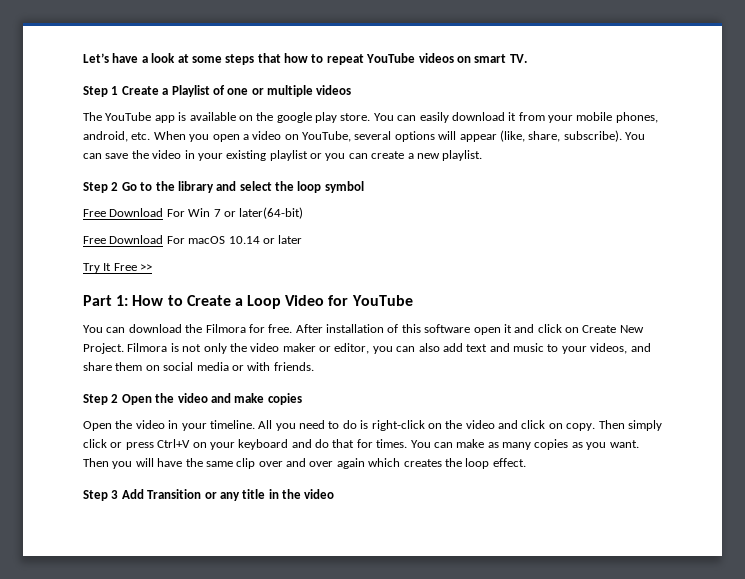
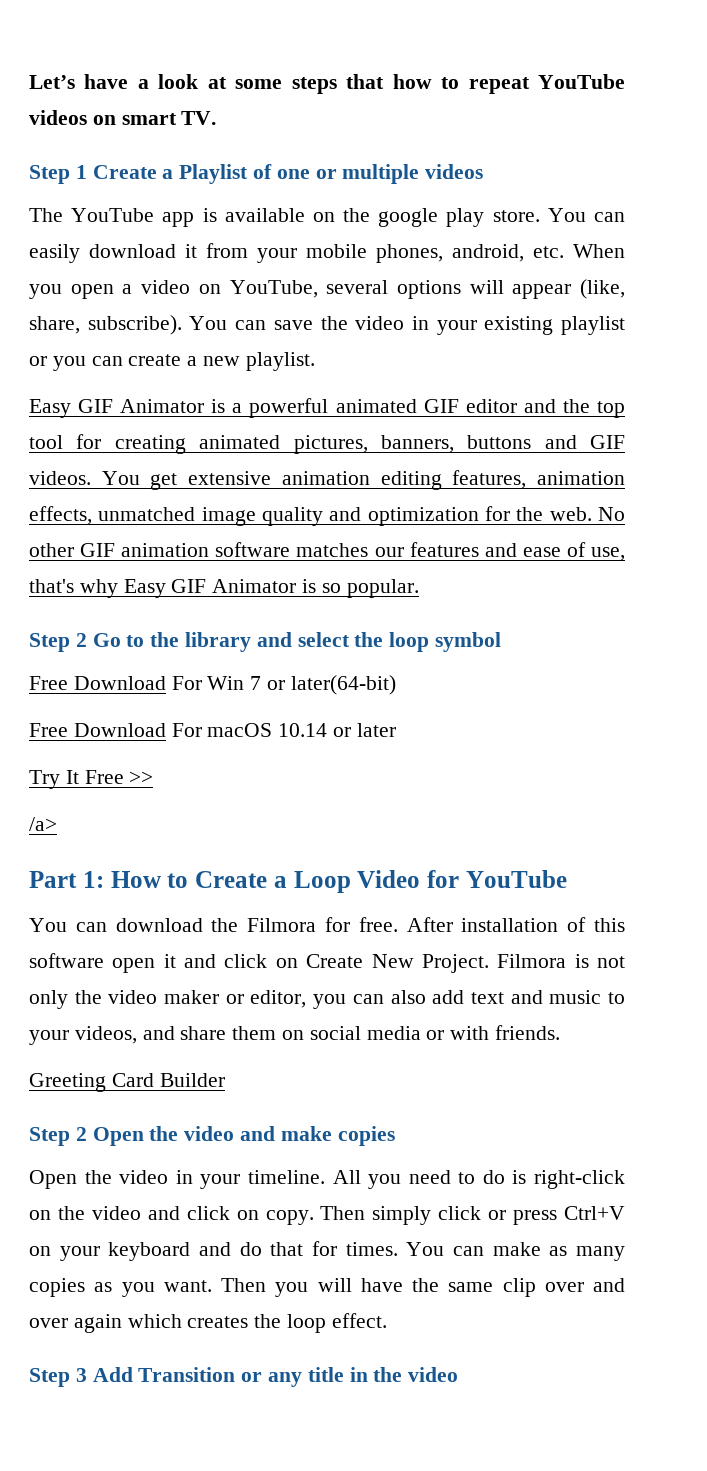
+ Easy GIF Animator is a powerful animated GIF editor and the top tool for creating animated pictures, banners, buttons and GIF videos. You get extensive animation editing features, animation effects, unmatched image quality and optimization for the web. No other GIF animation software matches our features and ease of use, that's why Easy GIF Animator is so popular.
+ /a>
+ Greeting Card Builder

